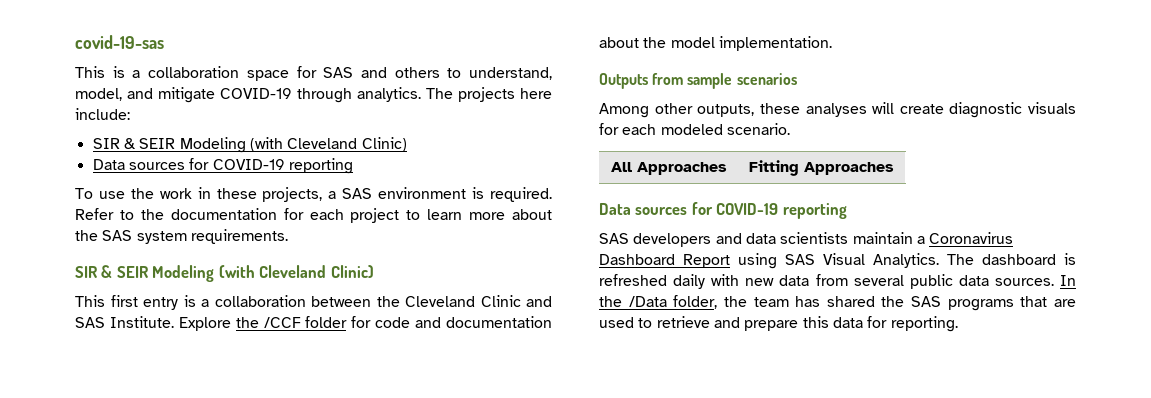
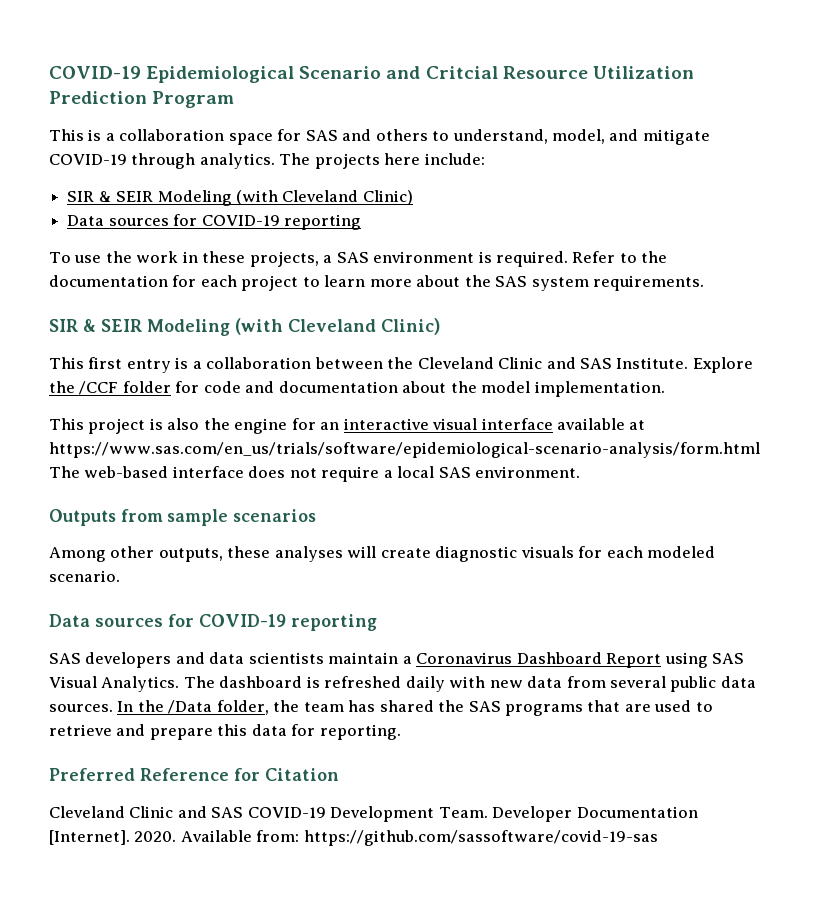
- covid-19-sas
+ COVID-19 Epidemiological Scenario and Critcial Resource Utilization Prediction Program
+ This project is also the engine for an interactive visual interface available at https://www.sas.com/en_us/trials/software/epidemiological-scenario-analysis/form.html The web-based interface does not require a local SAS environment.
- All Approaches | Fitting Approaches
+ Preferred Reference for Citation
+ Cleveland Clinic and SAS COVID-19 Development Team. Developer Documentation [Internet]. 2020. Available from: https://github.com/sassoftware/covid-19-sas

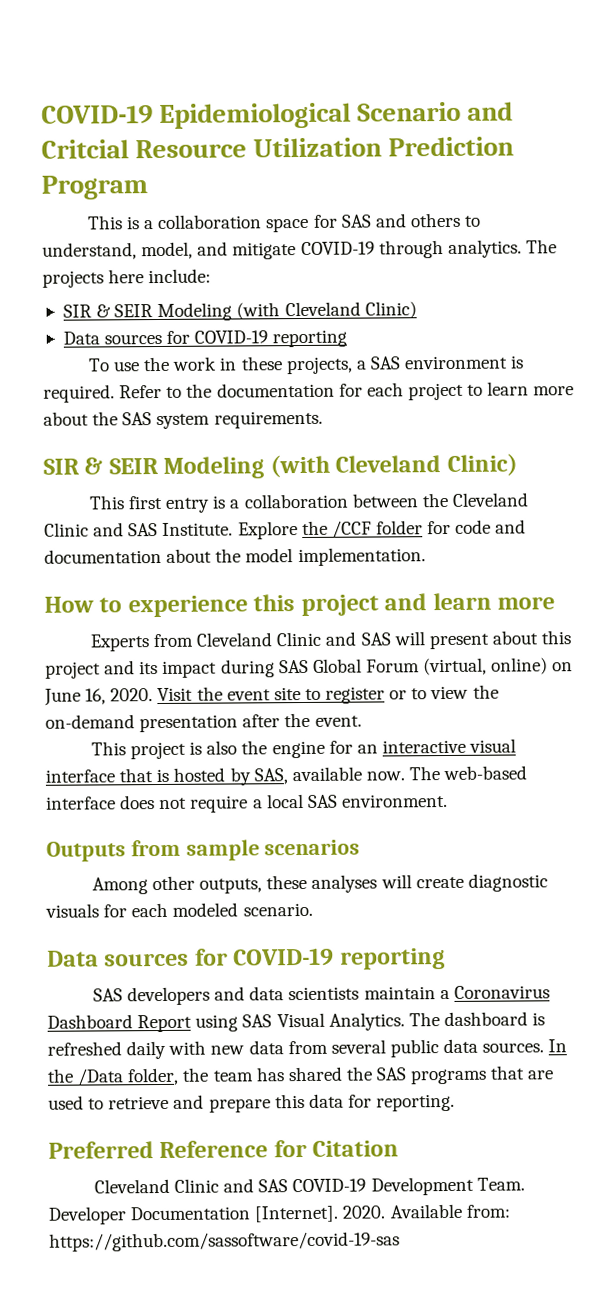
+ How to experience this project and learn more
+ Experts from Cleveland Clinic and SAS will present about this project and its impact during SAS Global Forum (virtual, online) on June 16, 2020. Visit the event site to register or to view the on-demand presentation after the event.
- This project is also the engine for an interactive visual interface available at https://www.sas.com/en_us/trials/software/epidemiological-scenario-analysis/form.html The web-based interface does not require a local SAS environment.
+ This project is also the engine for an interactive visual interface that is hosted by SAS, available now. The web-based interface does not require a local SAS environment.

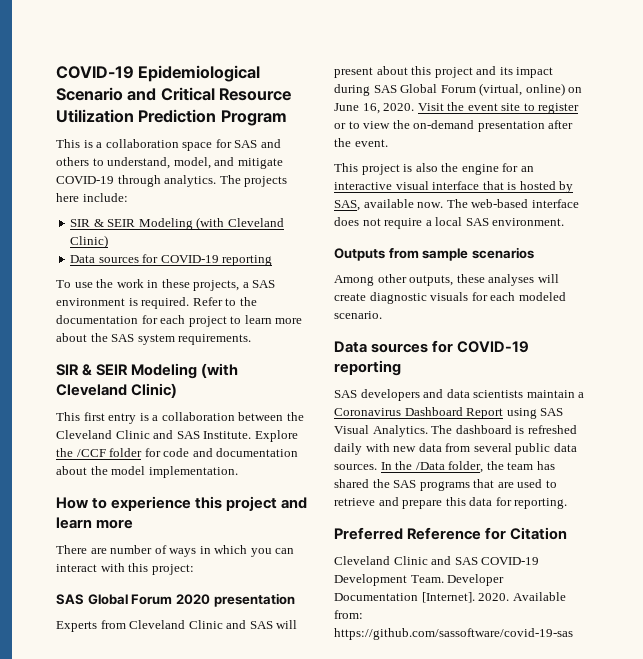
- COVID-19 Epidemiological Scenario and Critcial Resource Utilization Prediction Program
+ COVID-19 Epidemiological Scenario and Critical Resource Utilization Prediction Program
+ There are number of ways in which you can interact with this project:
+ SAS Global Forum 2020 presentation

